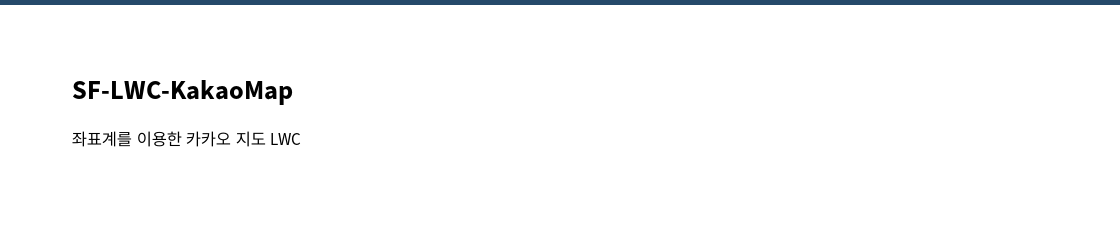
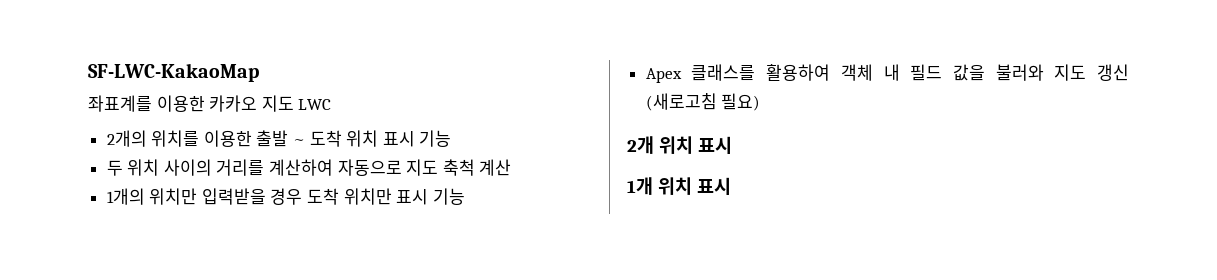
+ 2개의 위치를 이용한 출발 ~ 도착 위치 표시 기능
+ 두 위치 사이의 거리를 계산하여 자동으로 지도 축척 계산
+ 1개의 위치만 입력받을 경우 도착 위치만 표시 기능
+ Apex 클래스를 활용하여 객체 내 필드 값을 불러와 지도 갱신 (새로고침 필요)
+ 2개 위치 표시
+ 1개 위치 표시

